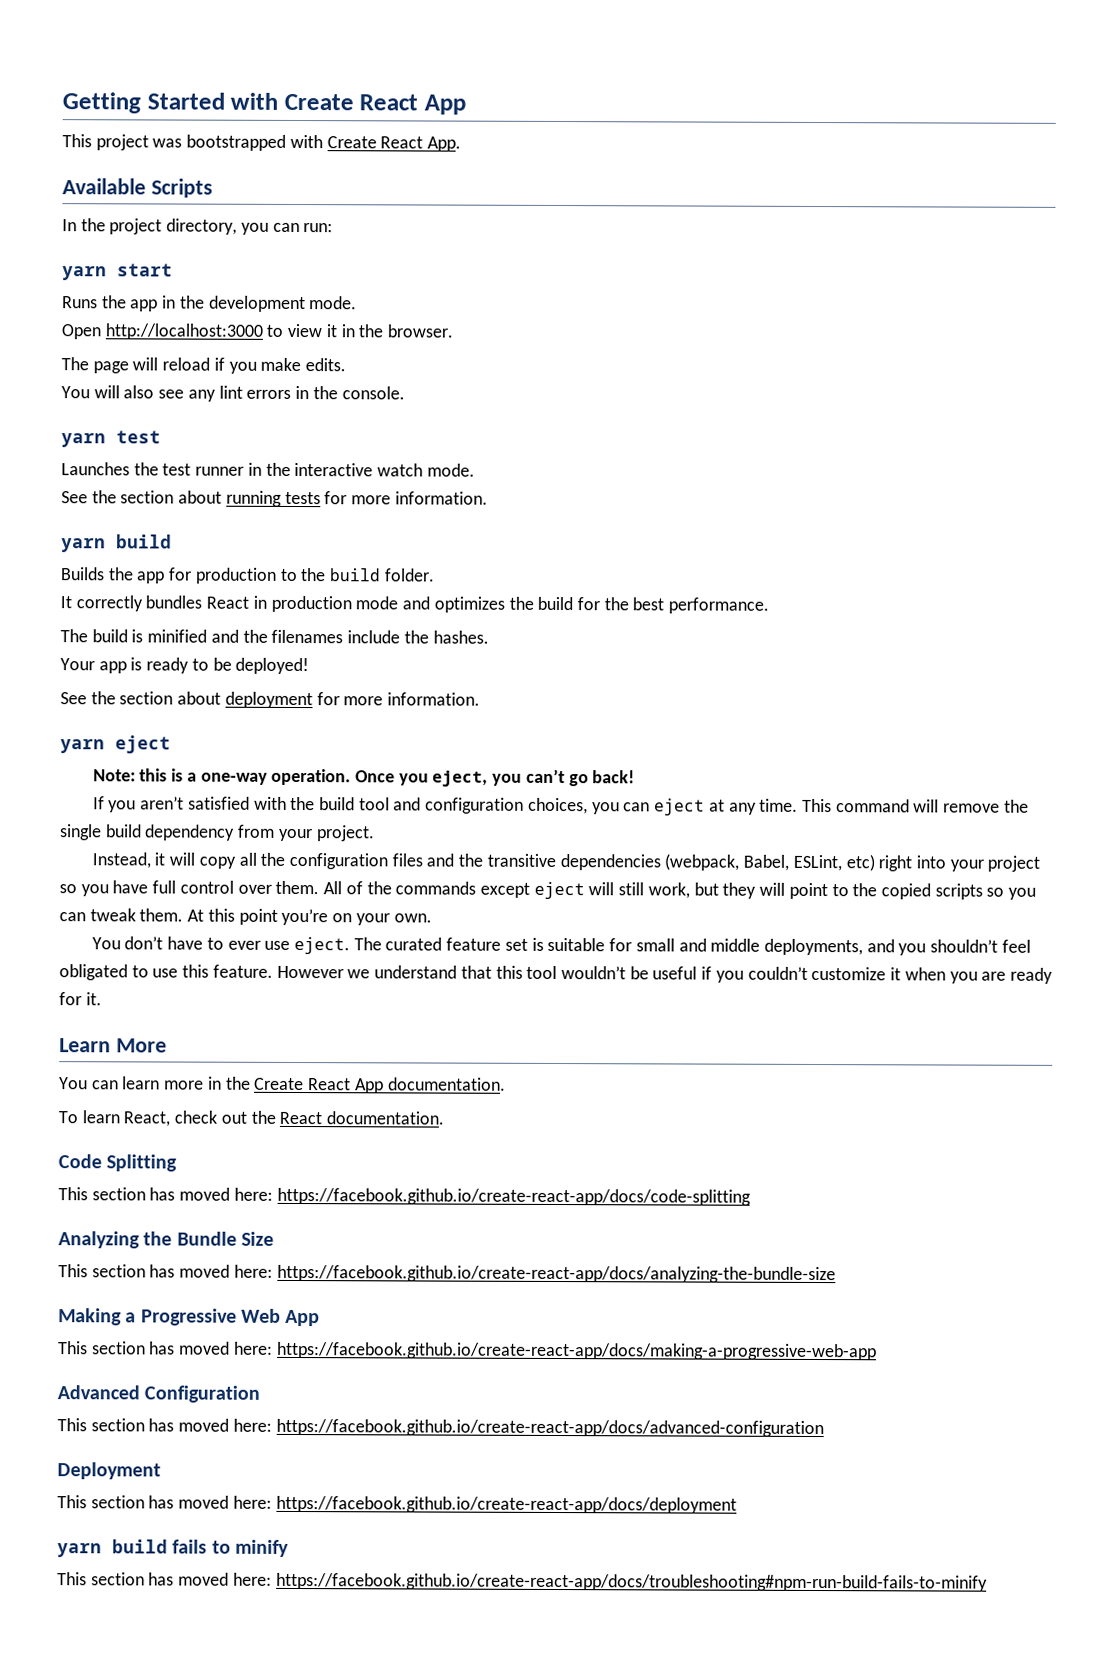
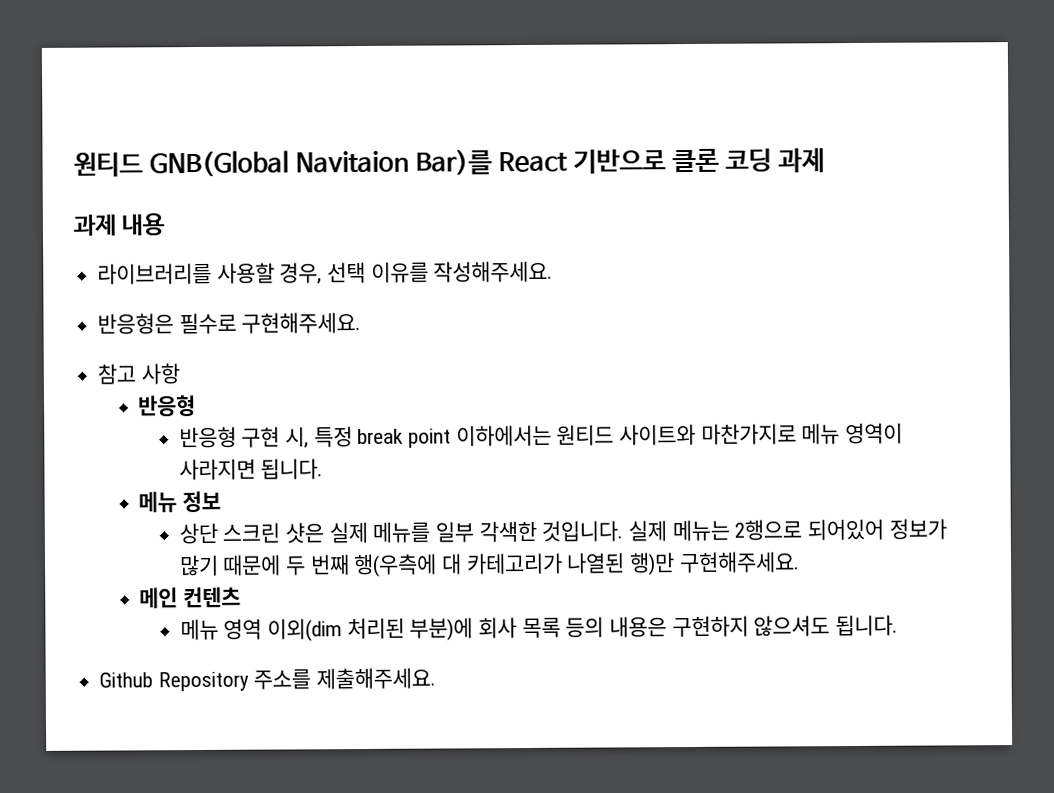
- Getting Started with Create React App
- This project was bootstrapped with Create React App.
- Available Scripts
- In the project directory, you can run:
- yarn start
- Runs the app in the development mode.
- Open http://localhost:3000 to view it in the browser.
- The page will reload if you make edits.
- You will also see any lint errors in the console.
- yarn test
- Launches the test runner in the interactive watch mode.
- See the section about running tests for more information.
- yarn build
- Builds the app for production to the build folder.
- It correctly bundles React in production mode and optimizes the build for the best performance.
- The build is minified and the filenames include the hashes.
- Your app is ready to be deployed!
- See the section about deployment for more information.
- yarn eject
- Note: this is a one-way operation. Once you eject, you can’t go back!
- If you aren’t satisfied with the build tool and configuration choices, you can eject at any time. This command will remove the single build dependency from your project.
- Instead, it will copy all the configuration files and the transitive dependencies (webpack, Babel, ESLint, etc) right into your project so you have full control over them. All of the commands except eject will still work, but they will point to the copied scripts so you can tweak them. At this point you’re on your own.
- You don’t have to ever use eject. The curated feature set is suitable for small and middle deployments, and you shouldn’t feel obligated to use this feature. However we understand that this tool wouldn’t be useful if you couldn’t customize it when you are ready for it.
- Learn More
- You can learn more in the Create React App documentation.
- To learn React, check out the React documentation.
- Code Splitting
- This section has moved here: https://facebook.github.io/create-react-app/docs/code-splitting
- Analyzing the Bundle Size
- This section has moved here: https://facebook.github.io/create-react-app/docs/analyzing-the-bundle-size
- Making a Progressive Web App
- This section has moved here: https://facebook.github.io/create-react-app/docs/making-a-progressive-web-app
- Advanced Configuration
- This section has moved here: https://facebook.github.io/create-react-app/docs/advanced-configuration
- Deployment
- This section has moved here: https://facebook.github.io/create-react-app/docs/deployment
- yarn build fails to minify
- This section has moved here: https://facebook.github.io/create-react-app/docs/troubleshooting#npm-run-build-fails-to-minify
+ 원티드 GNB(Global Navitaion Bar)를 React 기반으로 클론 코딩 과제
+ 과제 내용
+ 라이브러리를 사용할 경우, 선택 이유를 작성해주세요.
+ 반응형은 필수로 구현해주세요.
+ 참고 사항
+ 반응형
+ 반응형 구현 시, 특정 break point 이하에서는 원티드 사이트와 마찬가지로 메뉴 영역이 사라지면 됩니다.
+ 메뉴 정보
+ 상단 스크린 샷은 실제 메뉴를 일부 각색한 것입니다. 실제 메뉴는 2행으로 되어있어 정보가 많기 때문에 두 번째 행(우측에 대 카테고리가 나열된 행)만 구현해주세요.
+ 메인 컨텐츠
+ 메뉴 영역 이외(dim 처리된 부분)에 회사 목록 등의 내용은 구현하지 않으셔도 됩니다.
+ Github Repository 주소를 제출해주세요.

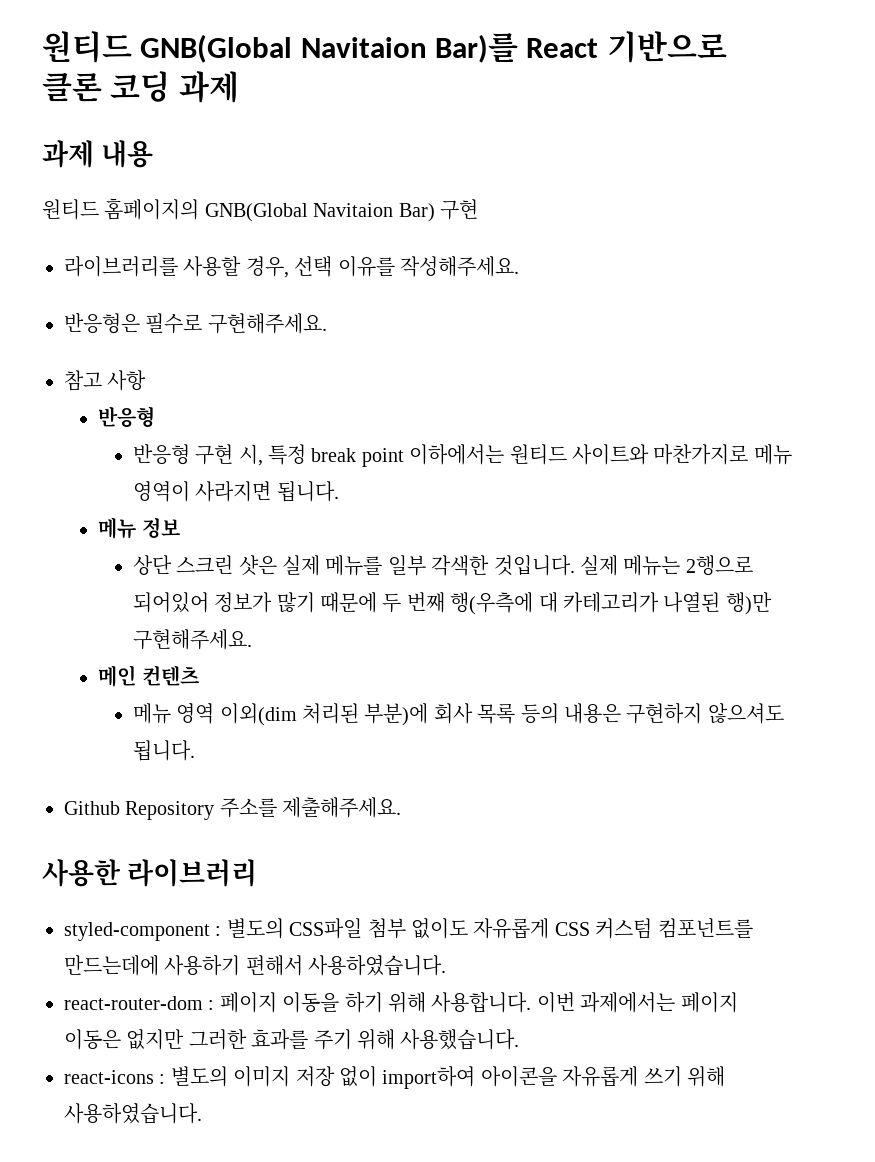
+ 원티드 홈페이지의 GNB(Global Navitaion Bar) 구현
+ 사용한 라이브러리
+ styled-component : 별도의 CSS파일 첨부 없이도 자유롭게 CSS 커스텀 컴포넌트를 만드는데에 사용하기 편해서 사용하였습니다.
+ react-router-dom : 페이지 이동을 하기 위해 사용합니다. 이번 과제에서는 페이지 이동은 없지만 그러한 효과를 주기 위해 사용했습니다.
+ react-icons : 별도의 이미지 저장 없이 import하여 아이콘을 자유롭게 쓰기 위해 사용하였습니다.

